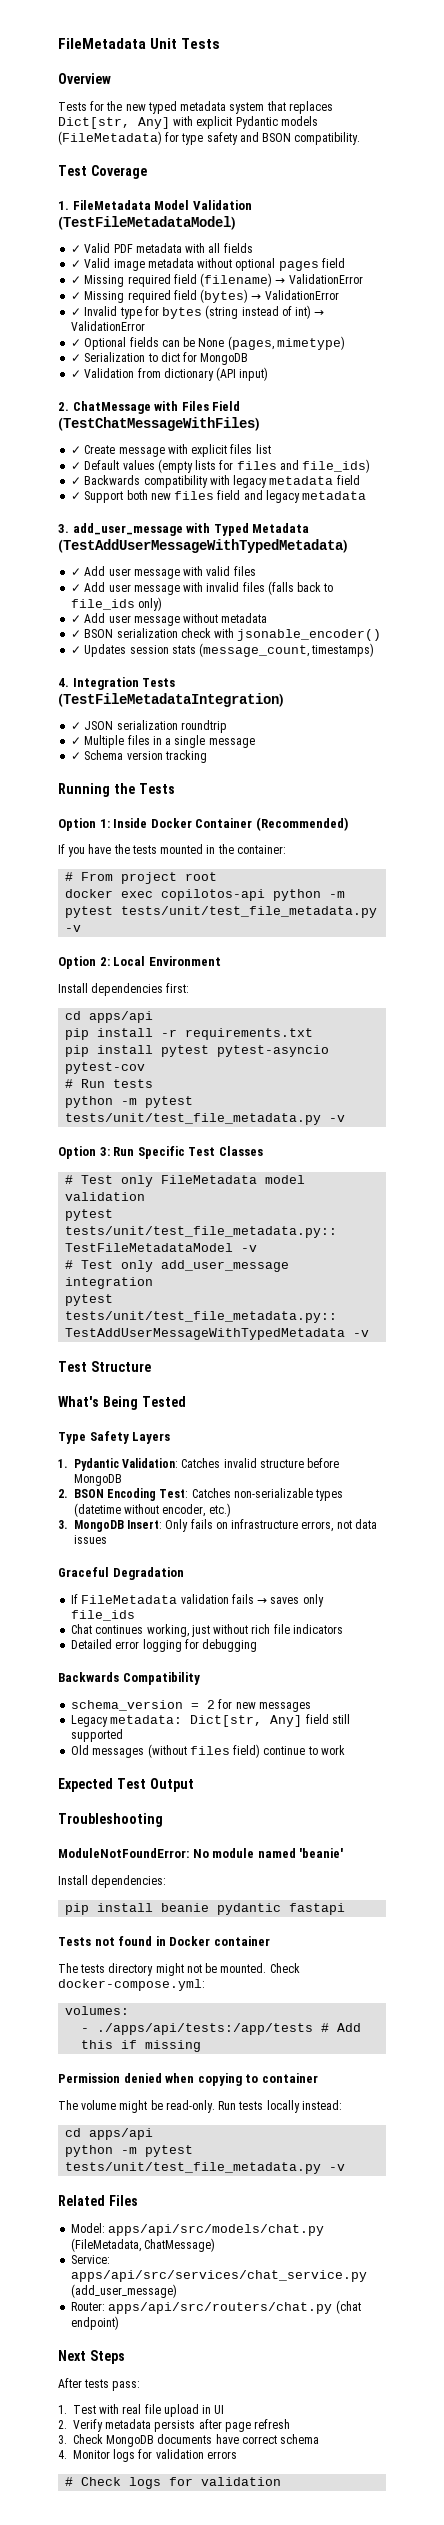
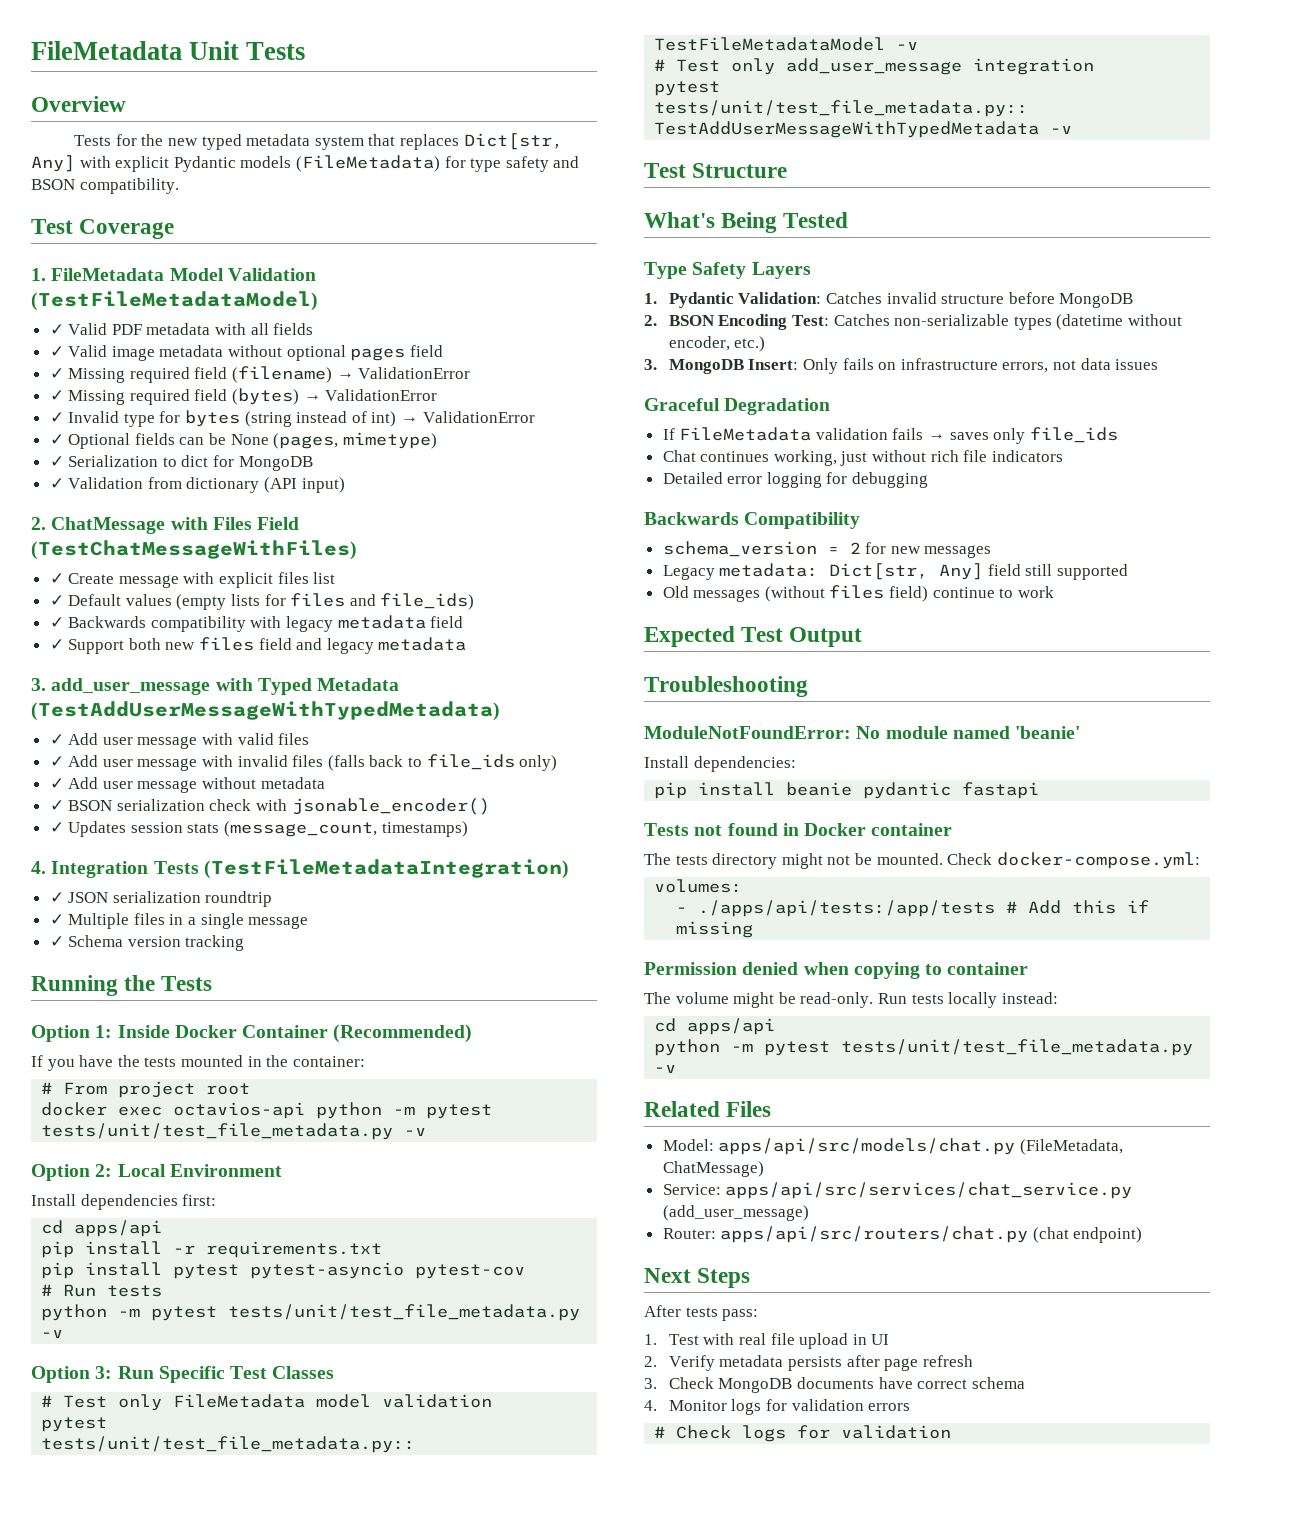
- docker exec copilotos-api python -m pytest tests/unit/test_file_metadata.py -v
+ docker exec octavios-api python -m pytest tests/unit/test_file_metadata.py -v

